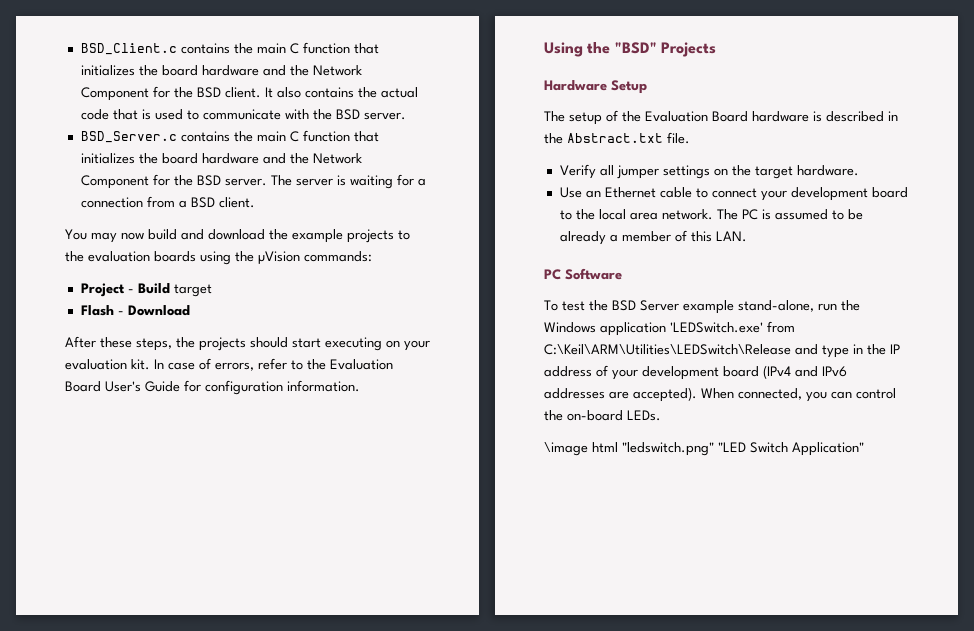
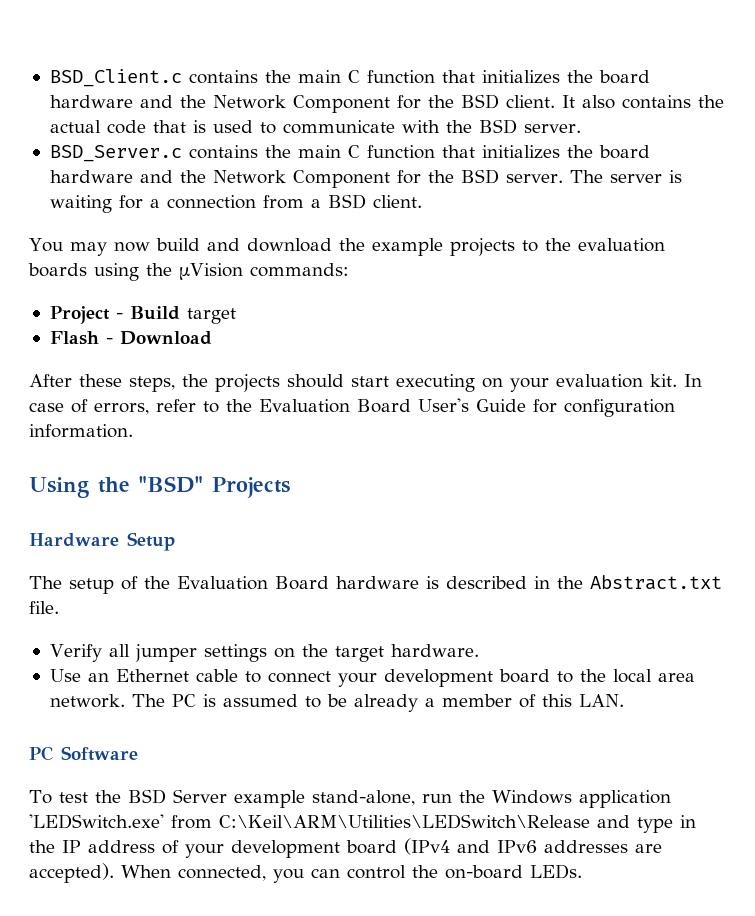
- \image html "ledswitch.png" "LED Switch Application"

